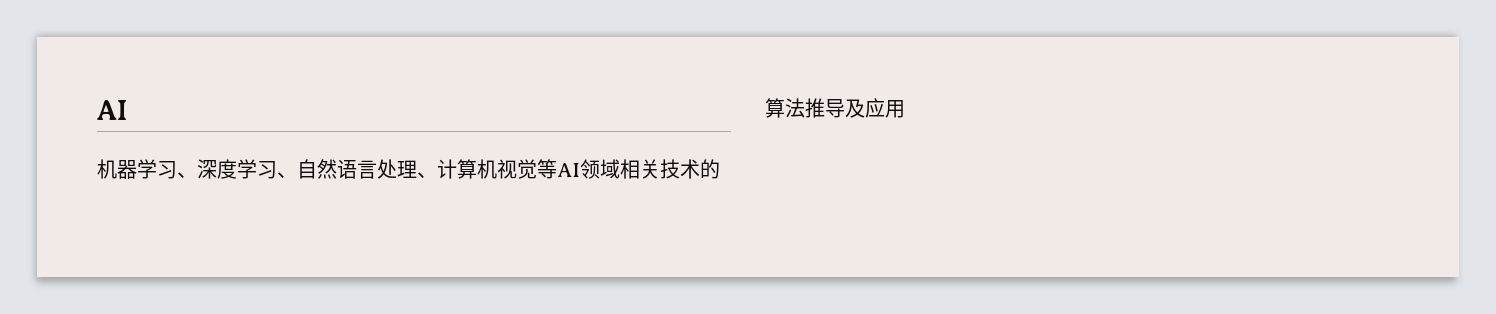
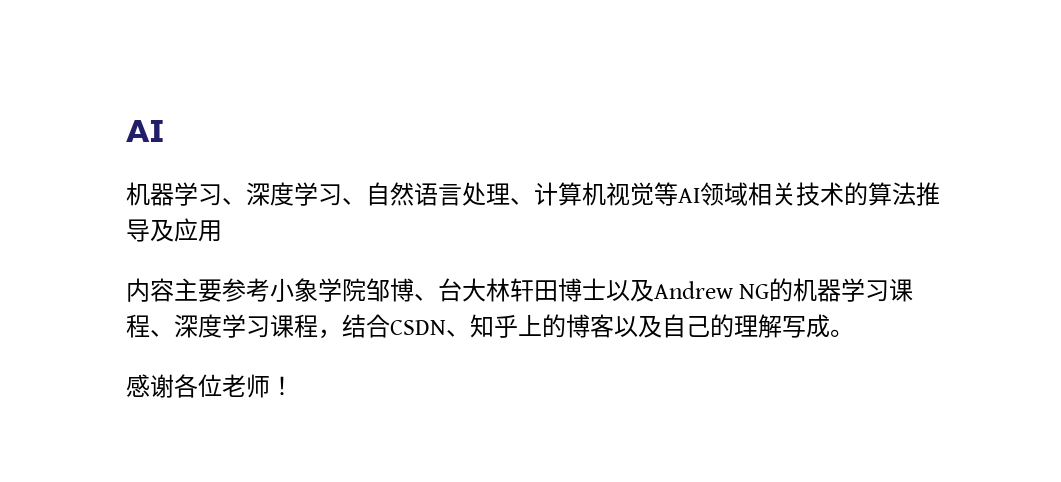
+ 内容主要参考小象学院邹博、台大林轩田博士以及Andrew NG的机器学习课程、深度学习课程，结合CSDN、知乎上的博客以及自己的理解写成。
+ 感谢各位老师！

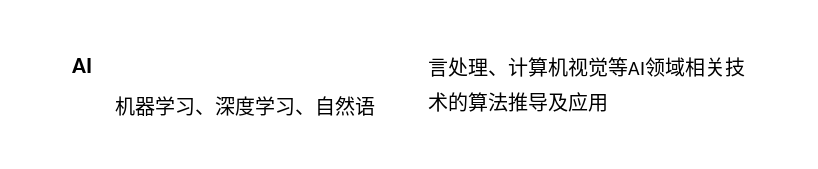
- 内容主要参考小象学院邹博、台大林轩田博士以及Andrew NG的机器学习课程、深度学习课程，结合CSDN、知乎上的博客以及自己的理解写成。
- 感谢各位老师！

